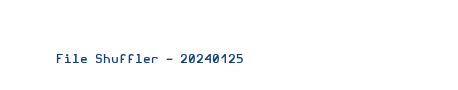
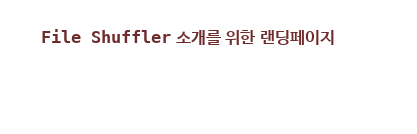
- File Shuffler - 20240125
+ File Shuffler 소개를 위한 랜딩페이지

